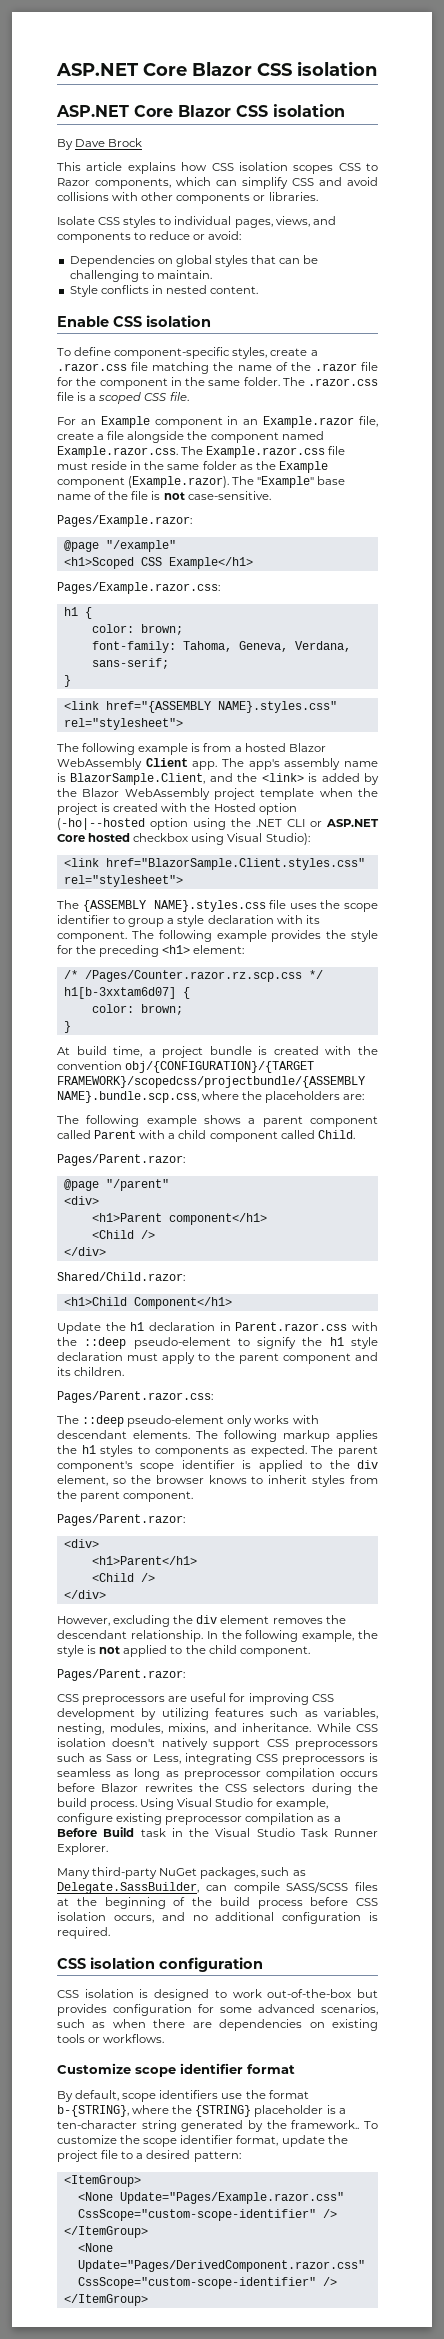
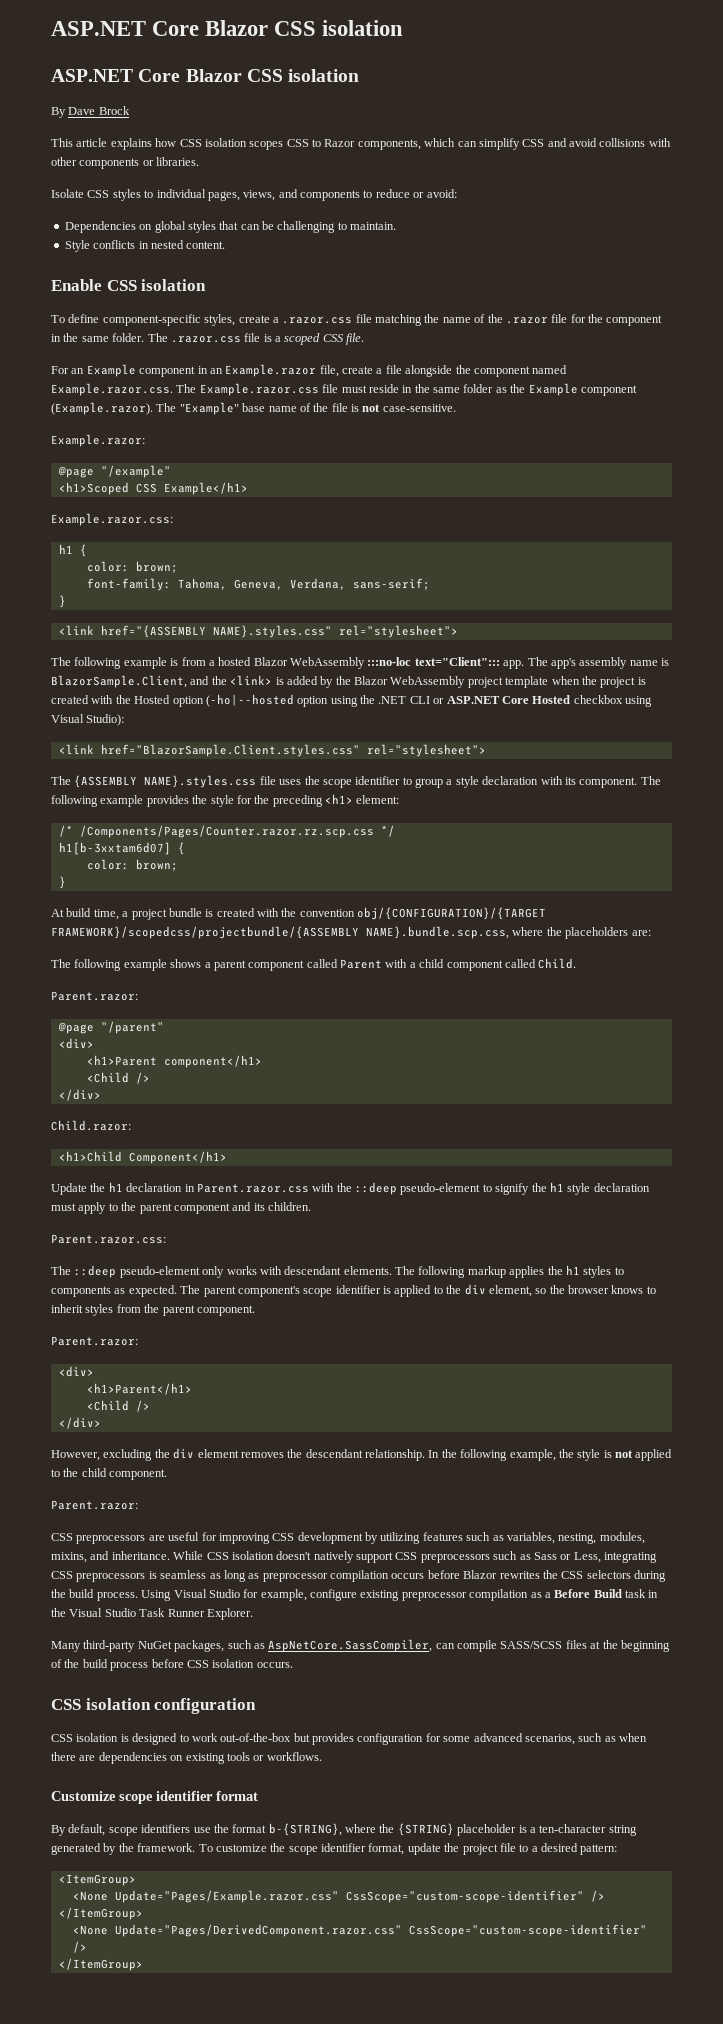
- Pages/Example.razor:
+ Example.razor:
- Pages/Example.razor.css:
+ Example.razor.css:
- The following example is from a hosted Blazor WebAssembly Client app.
+ The following example is from a hosted Blazor WebAssembly :::no-loc text="Client"::: app.
- The app's assembly name is BlazorSample.Client, and the <link> is added by the Blazor WebAssembly project template when the project is created with the Hosted option (-ho|--hosted option using the .NET CLI or ASP.NET Core hosted checkbox using Visual Studio):
+ The app's assembly name is BlazorSample.Client, and the <link> is added by the Blazor WebAssembly project template when the project is created with the Hosted option (-ho|--hosted option using the .NET CLI or ASP.NET Core Hosted checkbox using Visual Studio):
- /* /Pages/Counter.razor.rz.scp.css */
+ /* /Components/Pages/Counter.razor.rz.scp.css */
  The following example shows a parent component called Parent with a child component called Child.
- Pages/Parent.razor:
+ Parent.razor:
- Shared/Child.razor:
+ Child.razor:
- Pages/Parent.razor.css:
+ Parent.razor.css:
  The parent component's scope identifier is applied to the div element, so the browser knows to inherit styles from the parent component.
- Pages/Parent.razor:
+ Parent.razor:
  In the following example, the style is not applied to the child component.
- Pages/Parent.razor:
+ Parent.razor:
- Many third-party NuGet packages, such as Delegate.SassBuilder, can compile SASS/SCSS files at the beginning of the build process before CSS isolation occurs, and no additional configuration is required.
+ Many third-party NuGet packages, such as AspNetCore.SassCompiler, can compile SASS/SCSS files at the beginning of the build process before CSS isolation occurs.
- By default, scope identifiers use the format b-{STRING}, where the {STRING} placeholder is a ten-character string generated by the framework..
+ By default, scope identifiers use the format b-{STRING}, where the {STRING} placeholder is a ten-character string generated by the framework.

